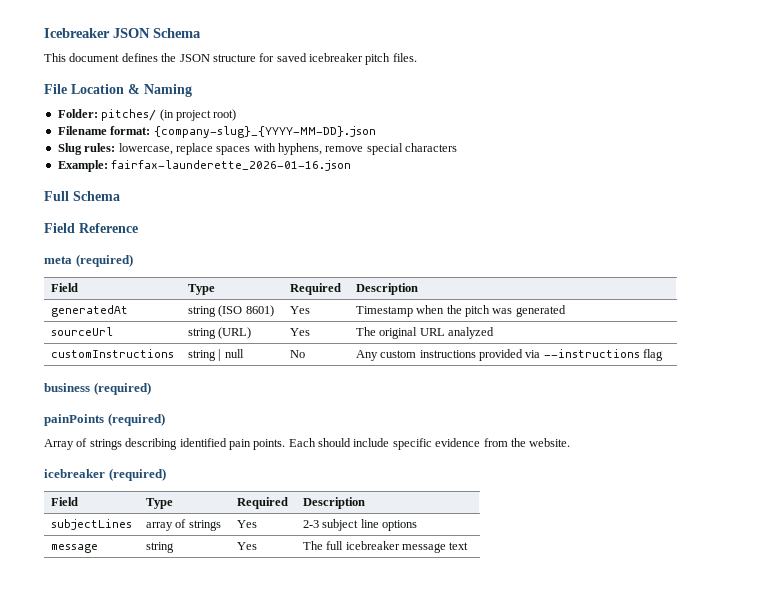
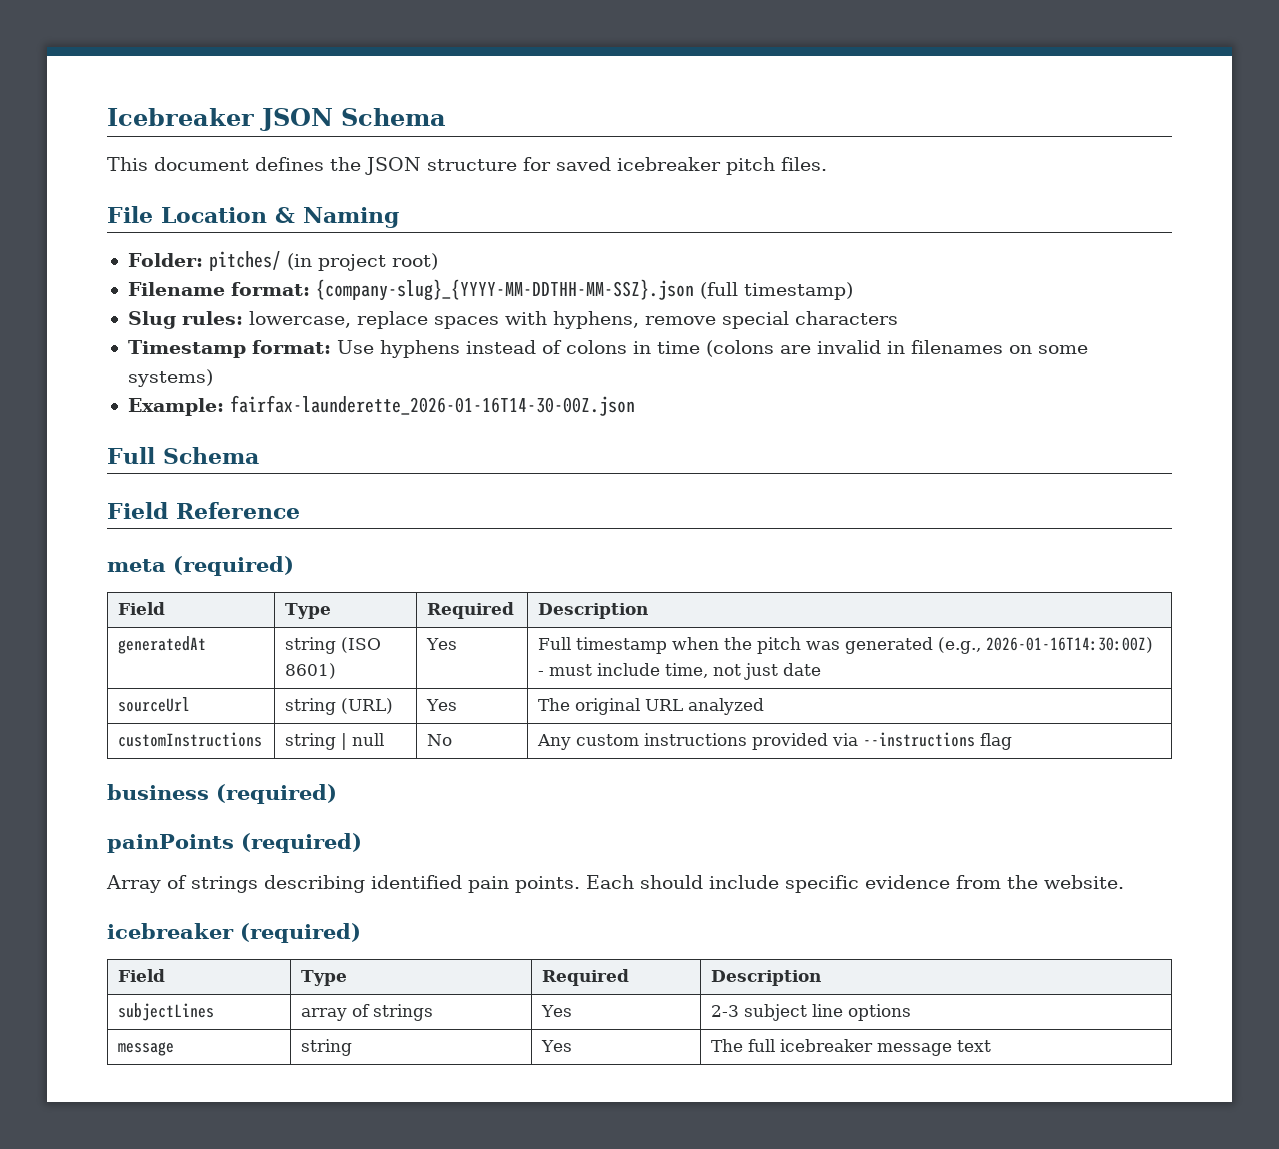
- Filename format: {company-slug}_{YYYY-MM-DD}.json
+ Filename format: {company-slug}_{YYYY-MM-DDTHH-MM-SSZ}.json (full timestamp)
+ Timestamp format: Use hyphens instead of colons in time (colons are invalid in filenames on some systems)
- Example: fairfax-launderette_2026-01-16.json
+ Example: fairfax-launderette_2026-01-16T14-30-00Z.json
- generatedAt | string (ISO 8601) | Yes | Timestamp when the pitch was generated
+ generatedAt | string (ISO 8601) | Yes | Full timestamp when the pitch was generated (e.g., 2026-01-16T14:30:00Z) - must include time, not just date

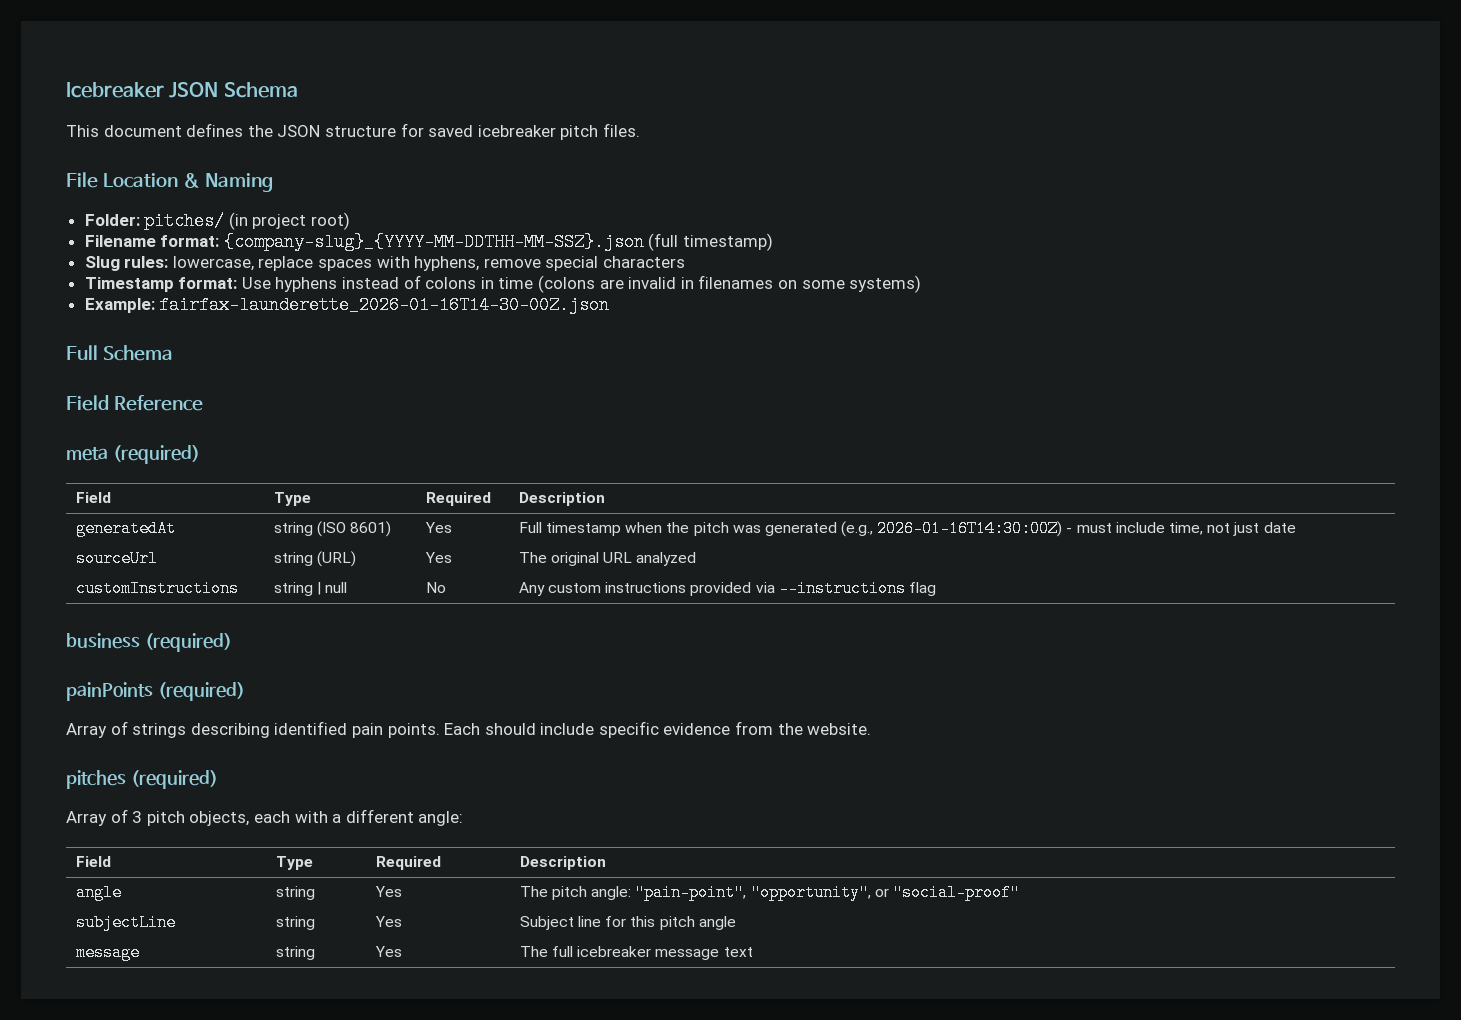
- icebreaker (required)
+ pitches (required)
+ Array of 3 pitch objects, each with a different angle:
  Field | Type | Required | Description
- subjectLines | array of strings | Yes | 2-3 subject line options
+ angle | string | Yes | The pitch angle: "pain-point", "opportunity", or "social-proof"
+ subjectLine | string | Yes | Subject line for this pitch angle

